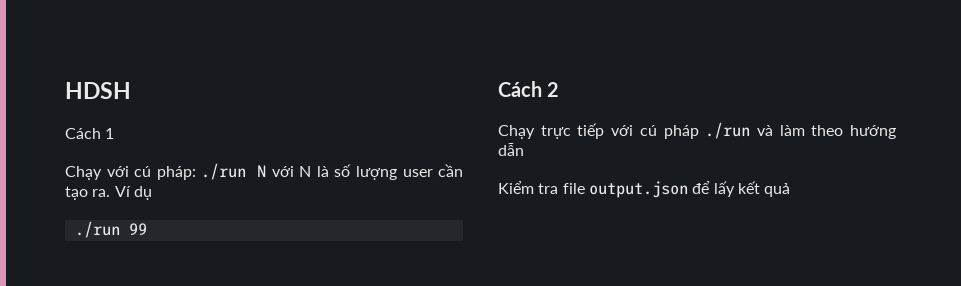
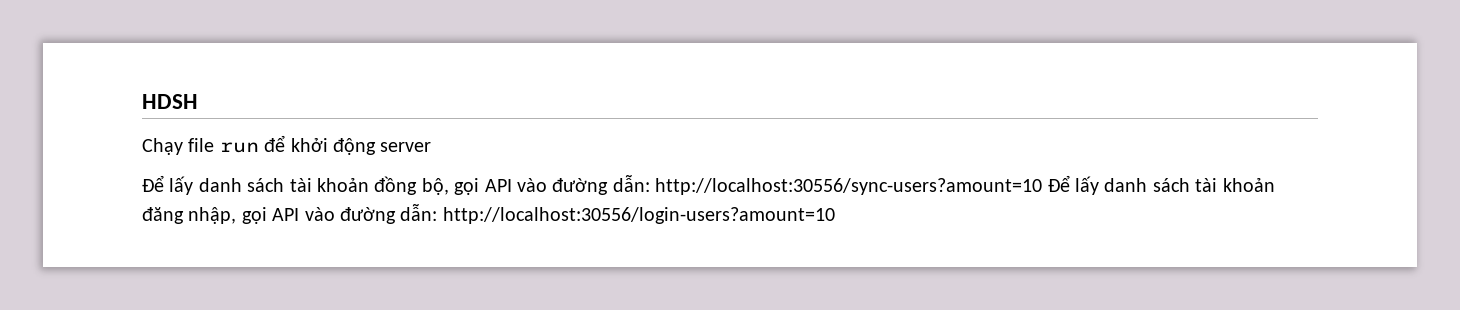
- Cách 1
- Chạy với cú pháp: ./run N với N là số lượng user cần tạo ra. Ví dụ
- ./run 99
- Cách 2
- Chạy trực tiếp với cú pháp ./run và làm theo hướng dẫn
- Kiểm tra file output.json để lấy kết quả
+ Chạy file run để khởi động server
+ Để lấy danh sách tài khoản đồng bộ, gọi API vào đường dẫn: http://localhost:30556/sync-users?amount=10 Để lấy danh sách tài khoản đăng nhập, gọi API vào đường dẫn: http://localhost:30556/login-users?amount=10

